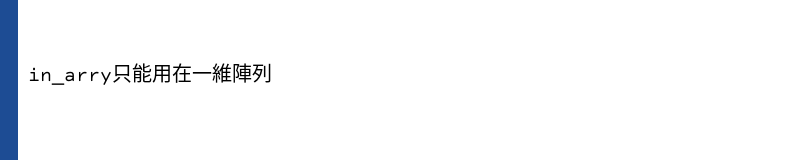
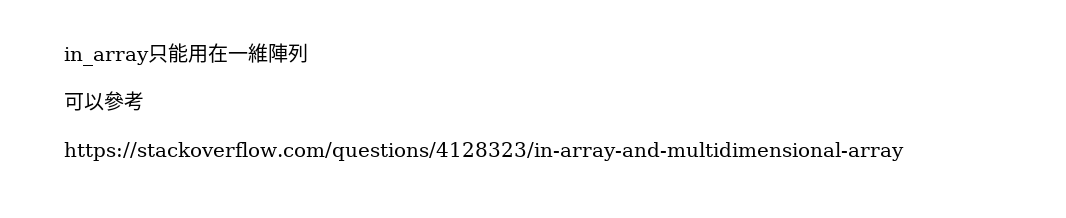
- in_arry只能用在一維陣列
+ in_array只能用在一維陣列
+ 可以參考
+ https://stackoverflow.com/questions/4128323/in-array-and-multidimensional-array

